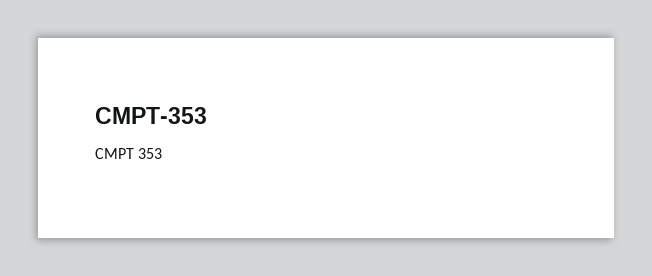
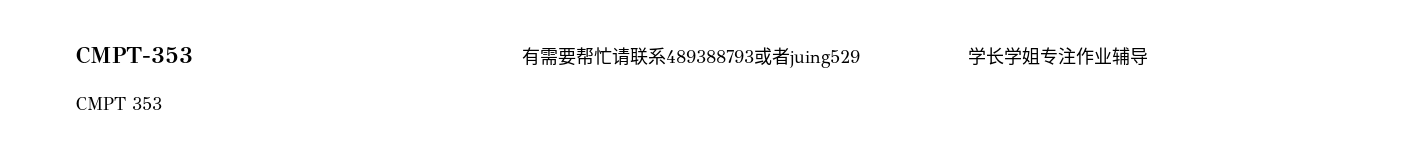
+ 有需要帮忙请联系489388793或者juing529
+ 学长学姐专注作业辅导

